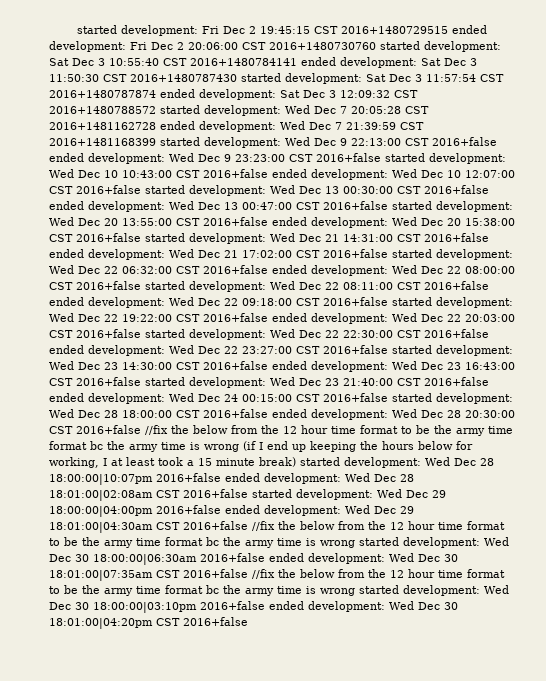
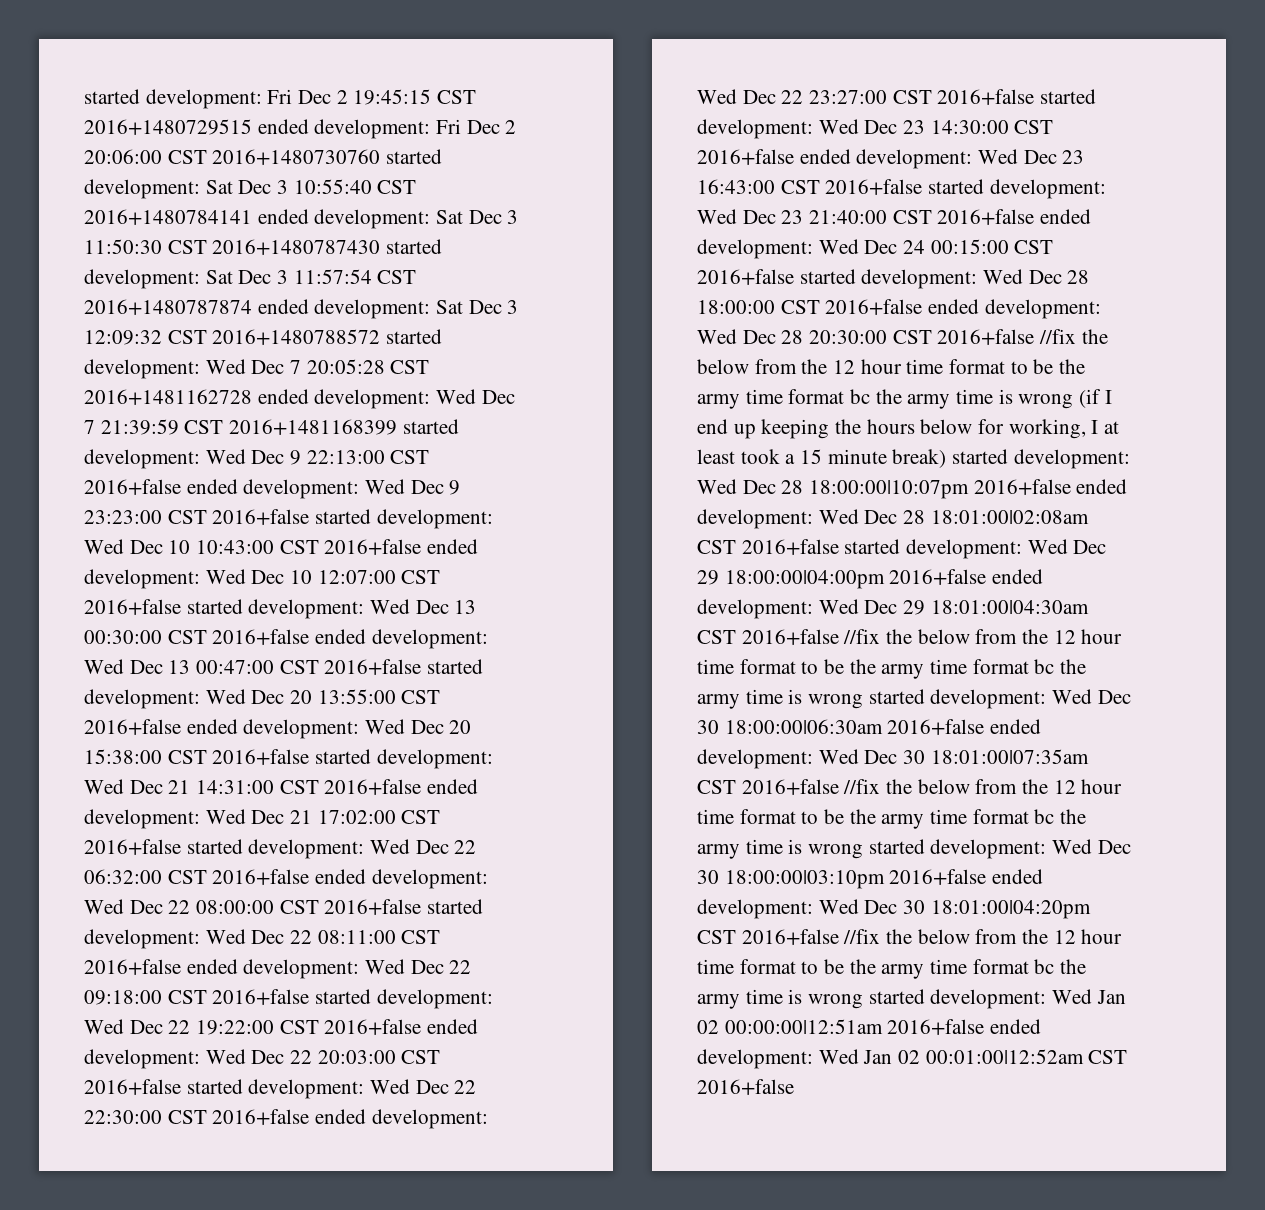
- Wed Dec 30 18:01:00|04:20pm CST 2016+false
+ Wed Dec 30 18:01:00|04:20pm CST 2016+false //fix the below from the 12 hour time format to be the army time format bc the army time is wrong started development: Wed Jan 02 00:00:00|12:51am 2016+false ended development: Wed Jan 02 00:01:00|12:52am CST 2016+false

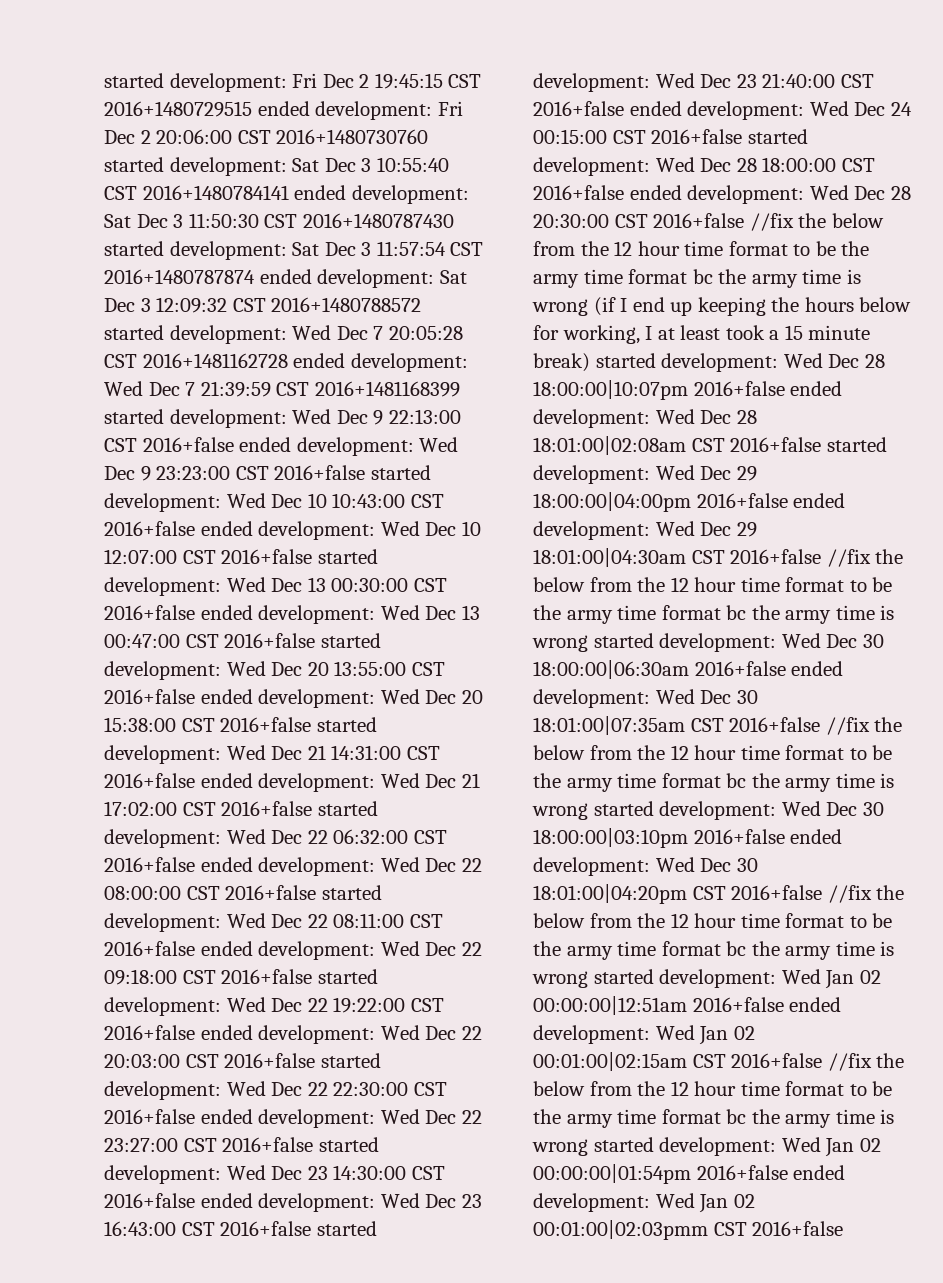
- Wed Jan 02 00:01:00|12:52am CST 2016+false
+ Wed Jan 02 00:01:00|02:15am CST 2016+false //fix the below from the 12 hour time format to be the army time format bc the army time is wrong started development: Wed Jan 02 00:00:00|01:54pm 2016+false ended development: Wed Jan 02 00:01:00|02:03pmm CST 2016+false

